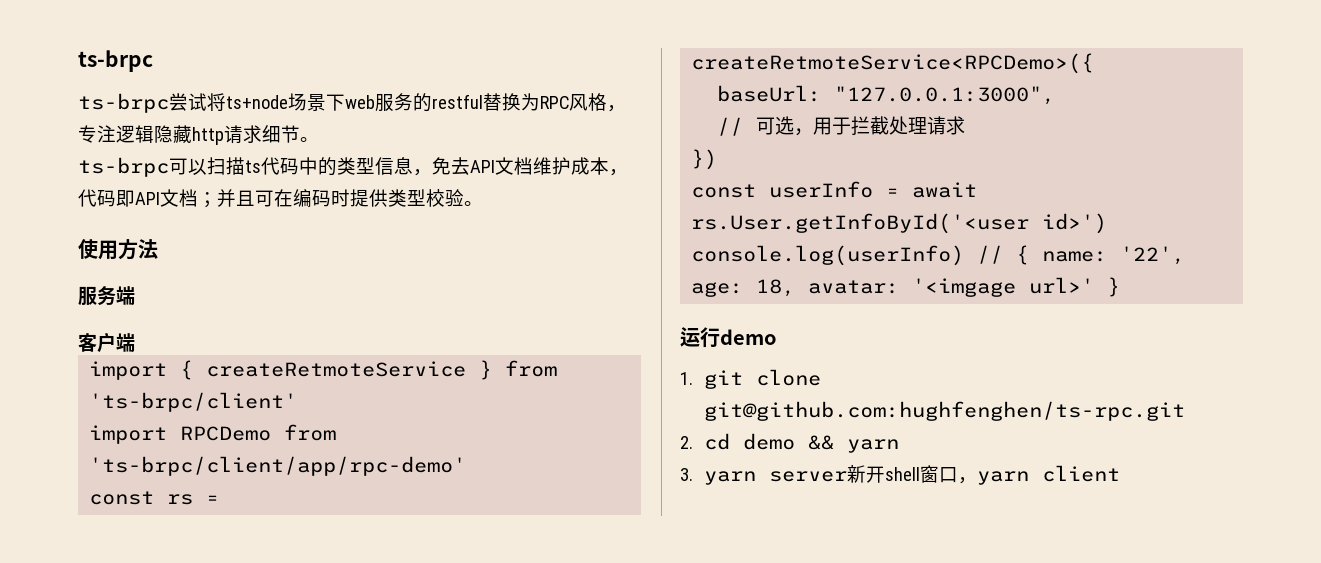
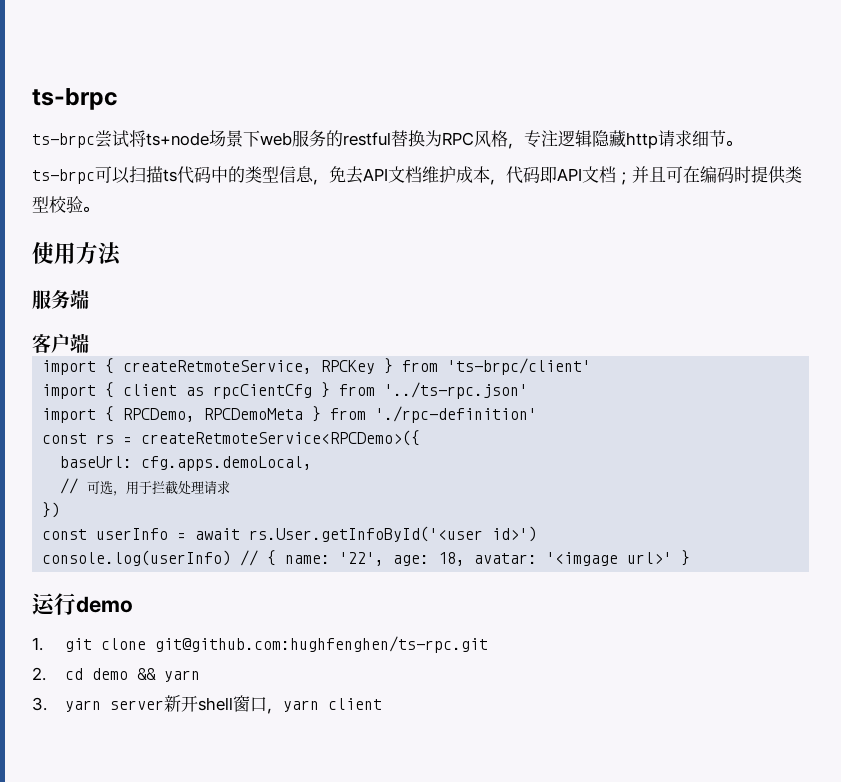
- import { createRetmoteService } from 'ts-brpc/client'
+ import { createRetmoteService, RPCKey } from 'ts-brpc/client'
- import RPCDemo from 'ts-brpc/client/app/rpc-demo'
+ import { client as rpcCientCfg } from '../ts-rpc.json'
+ import { RPCDemo, RPCDemoMeta } from './rpc-definition'
- baseUrl: "127.0.0.1:3000",
+ baseUrl: cfg.apps.demoLocal,

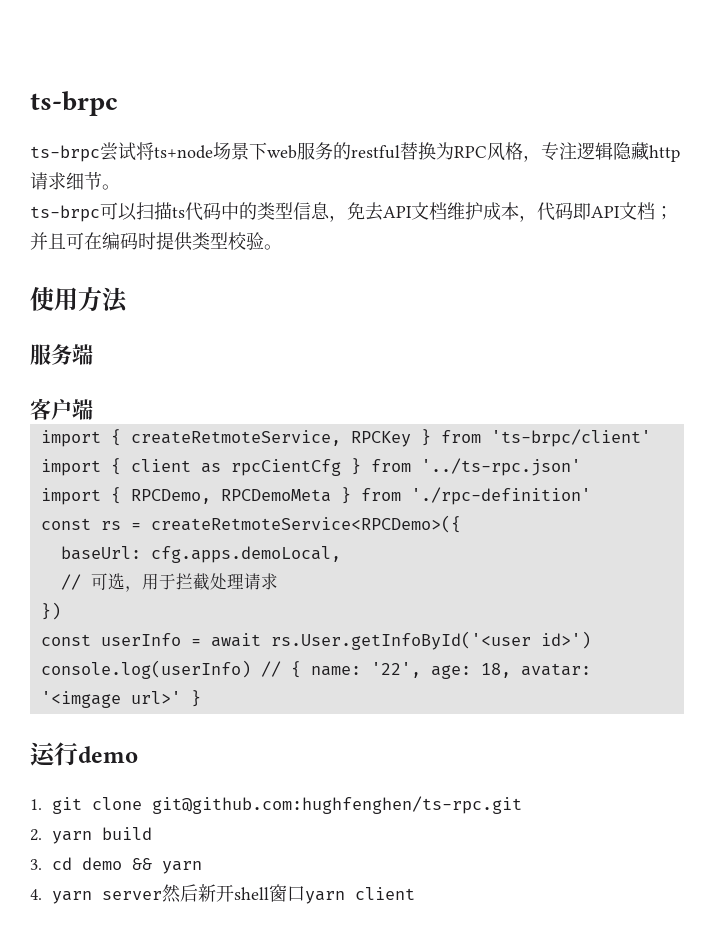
- 2. cd demo && yarn
+ 2. yarn build
+ 3. cd demo && yarn
- 3. yarn server新开shell窗口，yarn client
+ 4. yarn server然后新开shell窗口yarn client

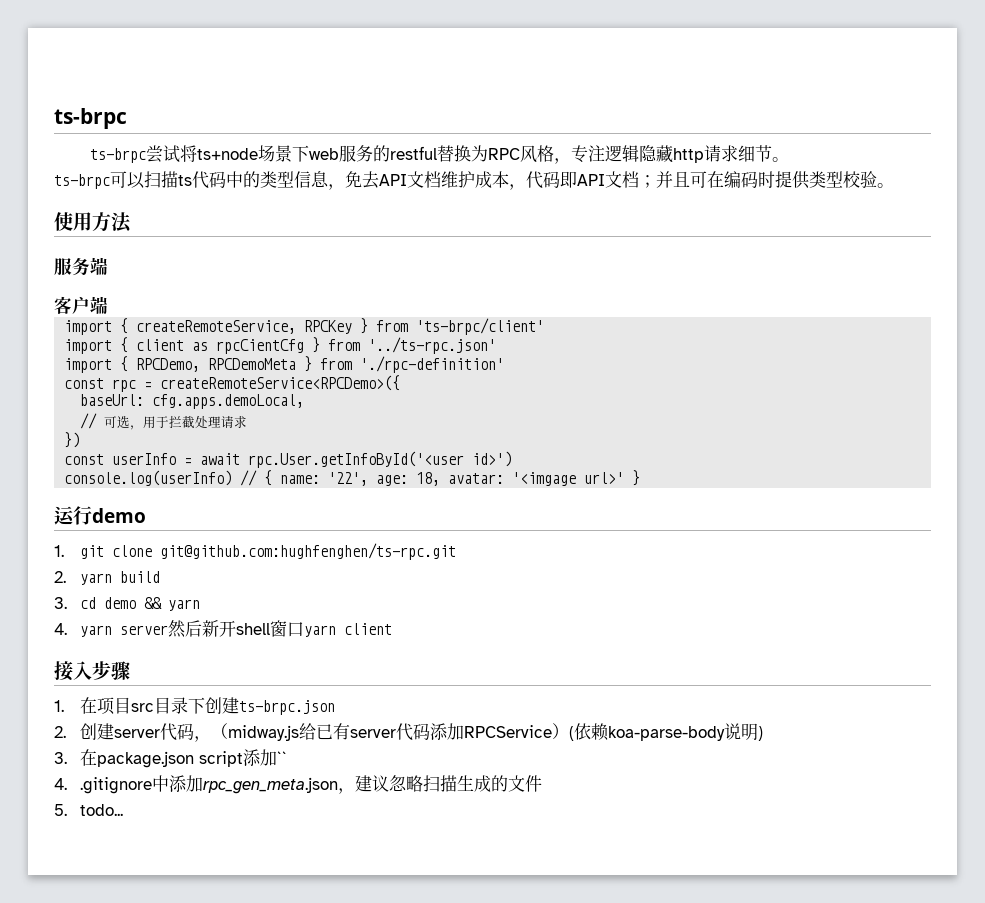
- import { createRetmoteService, RPCKey } from 'ts-brpc/client'
+ import { createRemoteService, RPCKey } from 'ts-brpc/client'
- const rs = createRetmoteService<RPCDemo>({
+ const rpc = createRemoteService<RPCDemo>({
- const userInfo = await rs.User.getInfoById('<user id>')
+ const userInfo = await rpc.User.getInfoById('<user id>')
+ 接入步骤
+ 1.在项目src目录下创建ts-brpc.json
+ 2.创建server代码，（midway.js给已有server代码添加RPCService）(依赖koa-parse-body说明)
+ 3.在package.json script添加``
+ 4. .gitignore中添加rpc_gen_meta.json，建议忽略扫描生成的文件
+ 5. todo...

